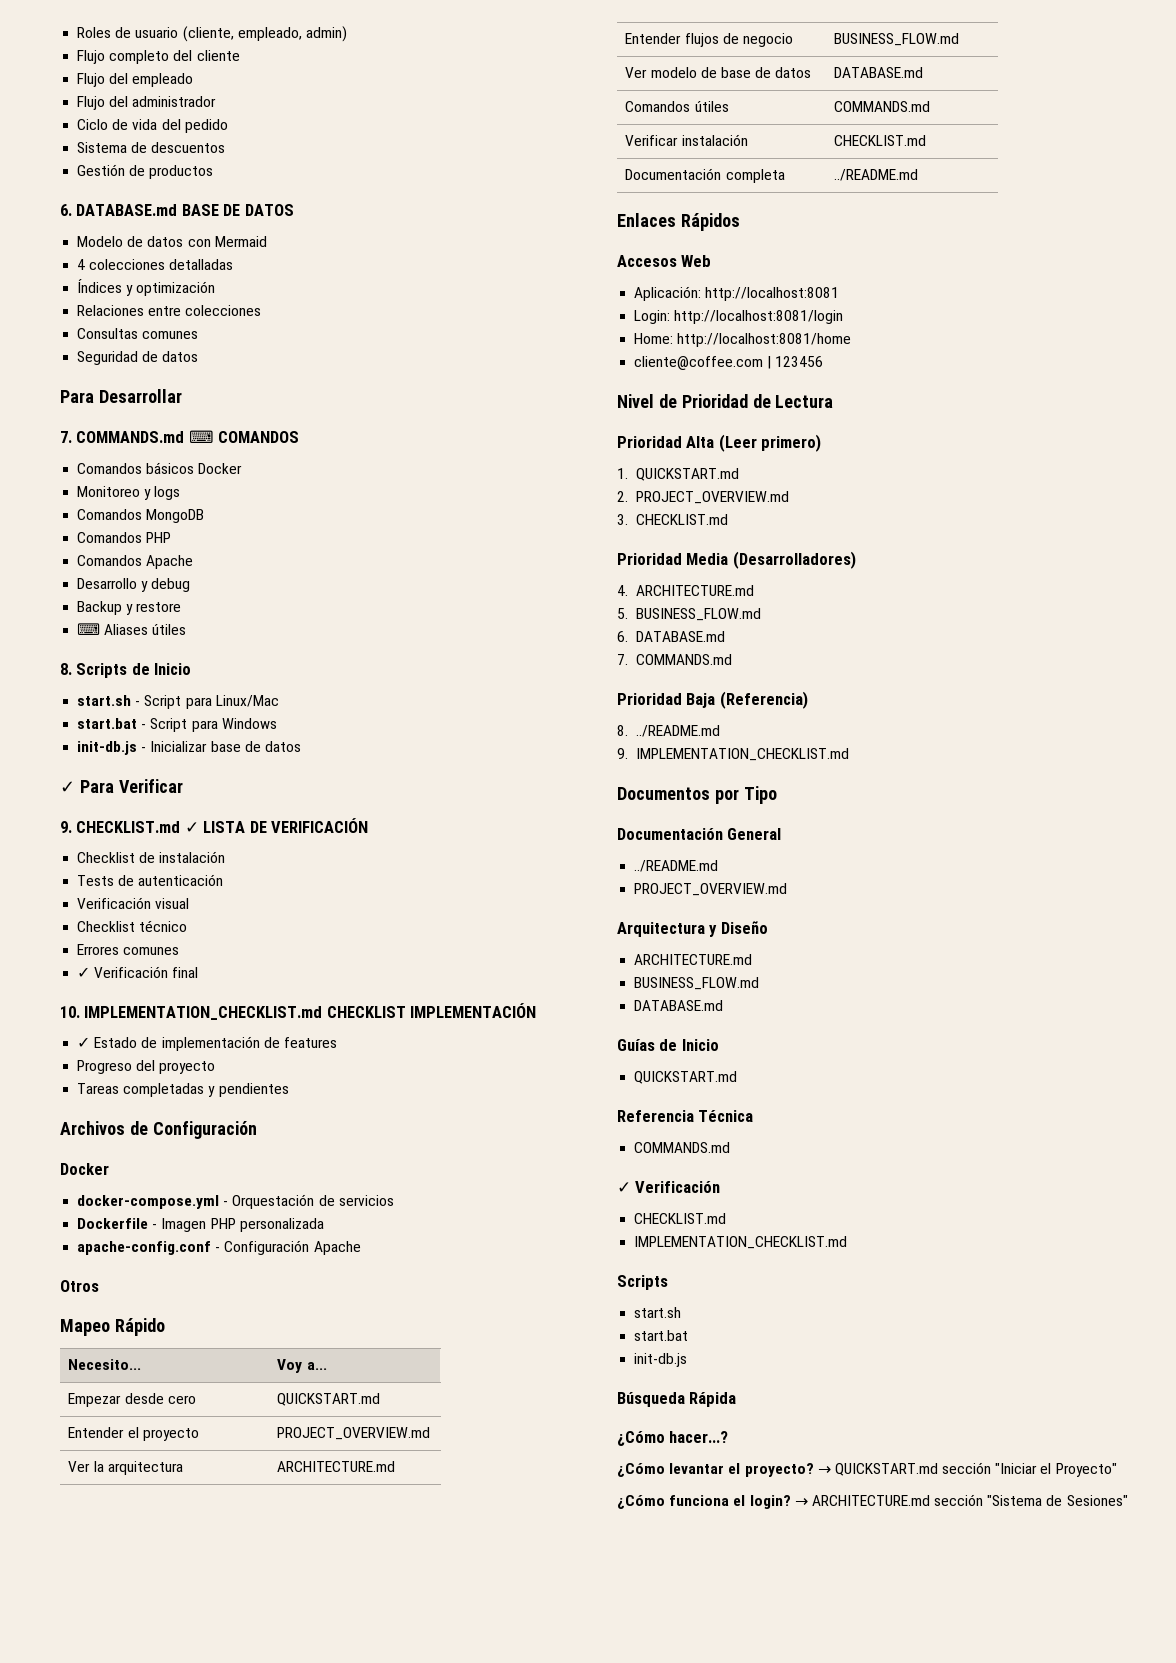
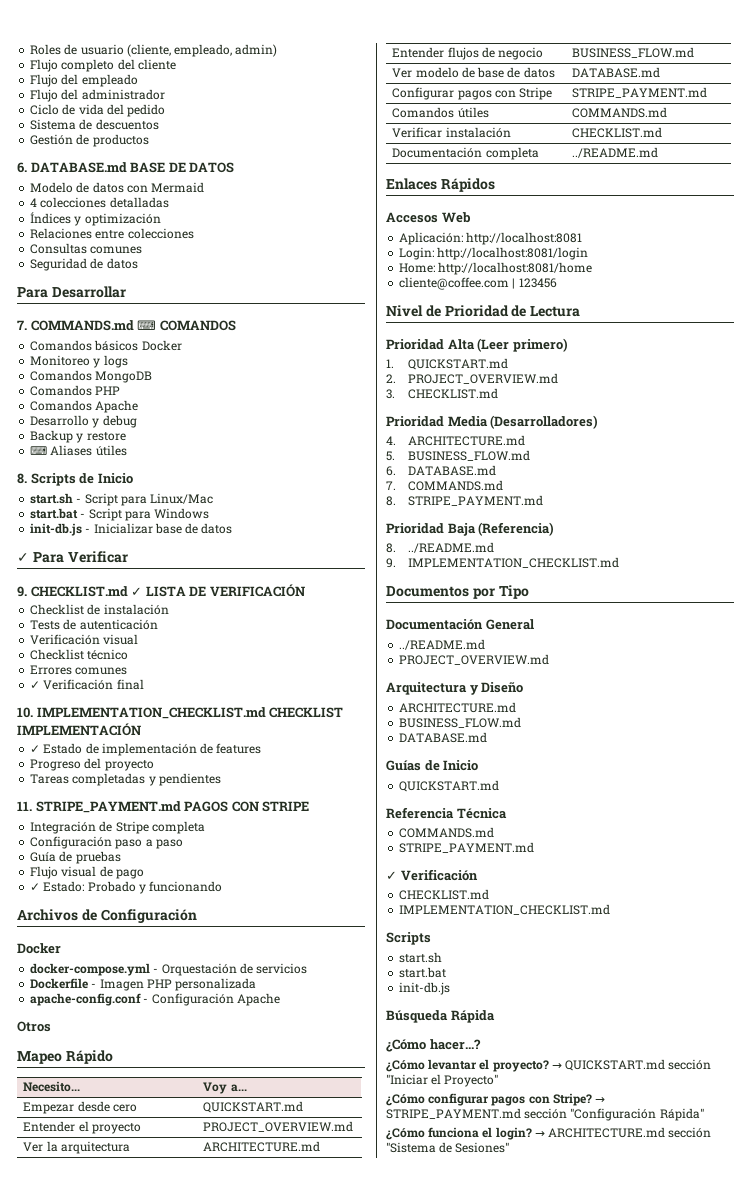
+ 11. STRIPE_PAYMENT.md PAGOS CON STRIPE
+ Integración de Stripe completa
+ Configuración paso a paso
+ Guía de pruebas
+ Flujo visual de pago
+ ✓ Estado: Probado y funcionando
+ Configurar pagos con Stripe | STRIPE_PAYMENT.md
+ 8. STRIPE_PAYMENT.md
  Referencia Técnica
  COMMANDS.md
+ STRIPE_PAYMENT.md
+ ¿Cómo configurar pagos con Stripe? → STRIPE_PAYMENT.md sección "Configuración Rápida"

